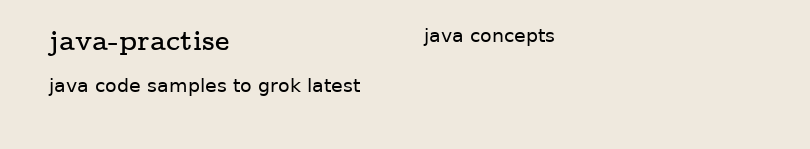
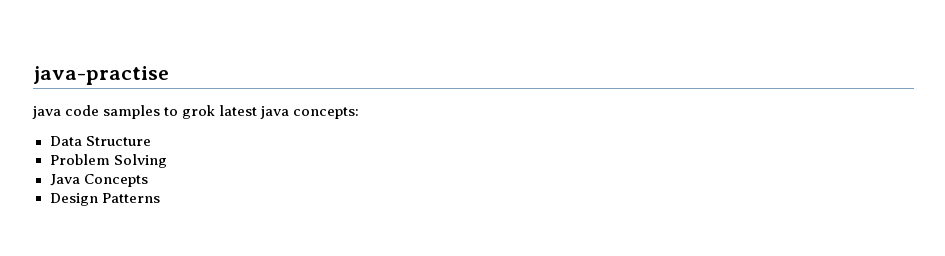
- java code samples to grok latest java concepts
+ java code samples to grok latest java concepts:
+ Data Structure
+ Problem Solving
+ Java Concepts
+ Design Patterns

